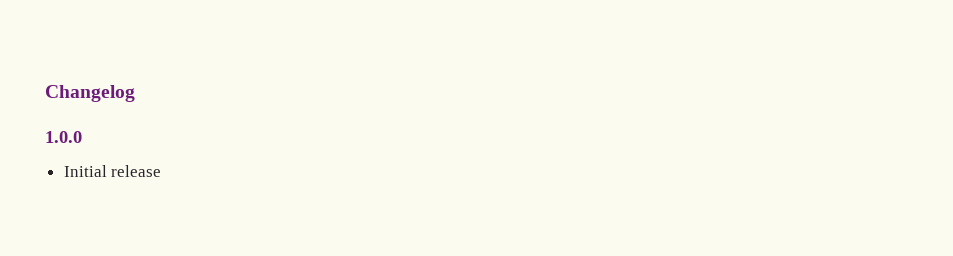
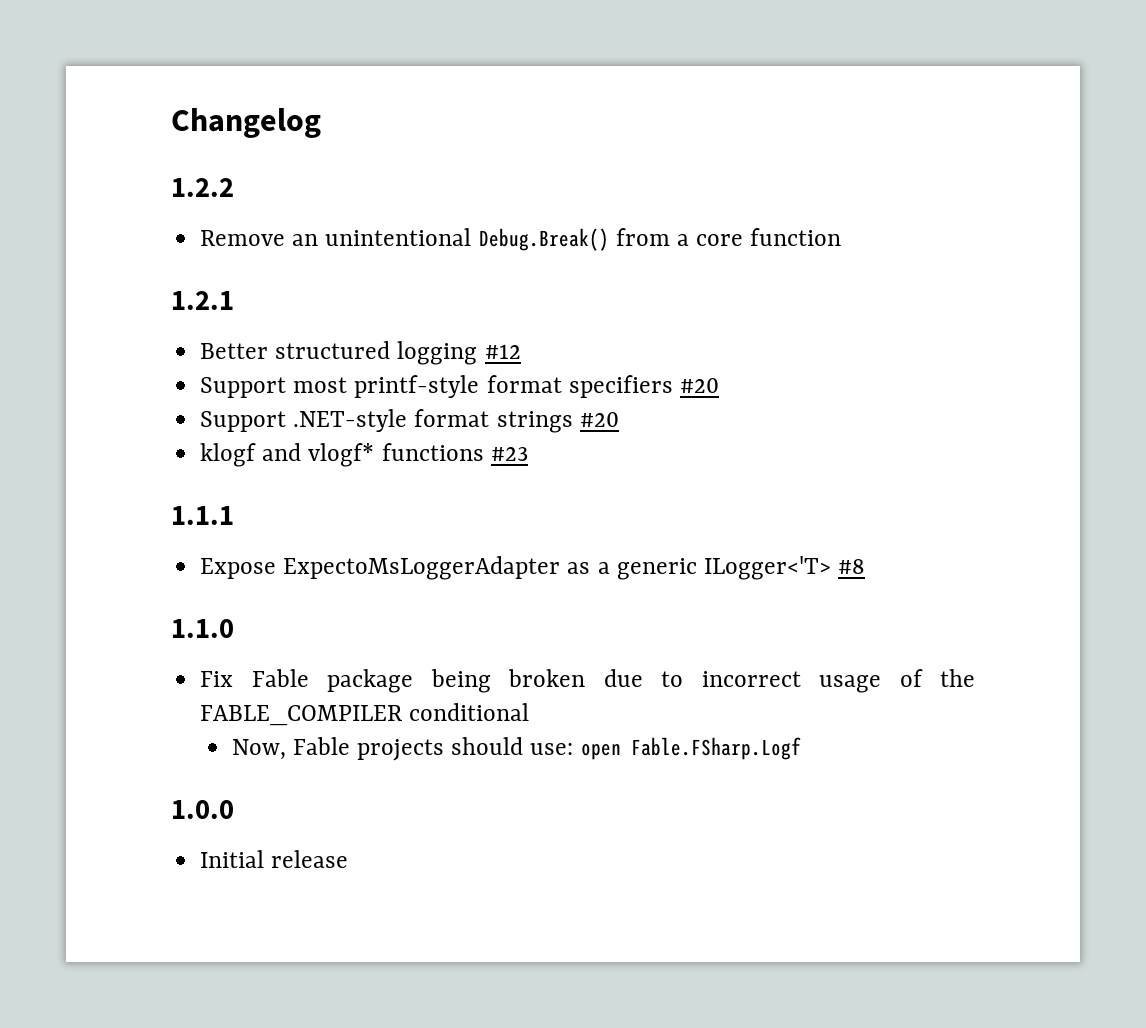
+ 1.2.2
+ Remove an unintentional Debug.Break() from a core function
+ 1.2.1
+ Better structured logging #12
+ Support most printf-style format specifiers #20
+ Support .NET-style format strings #20
+ klogf and vlogf* functions #23
+ 1.1.1
+ Expose ExpectoMsLoggerAdapter as a generic ILogger<'T> #8
+ 1.1.0
+ Fix Fable package being broken due to incorrect usage of the FABLE_COMPILER conditional
+ Now, Fable projects should use: open Fable.FSharp.Logf

